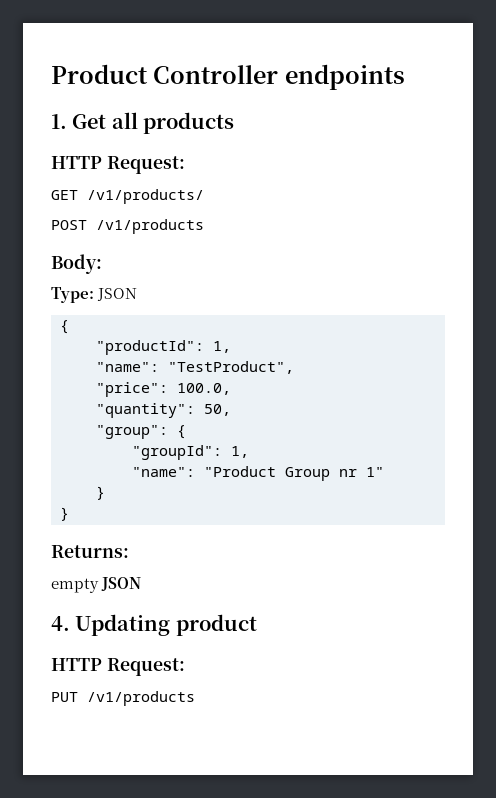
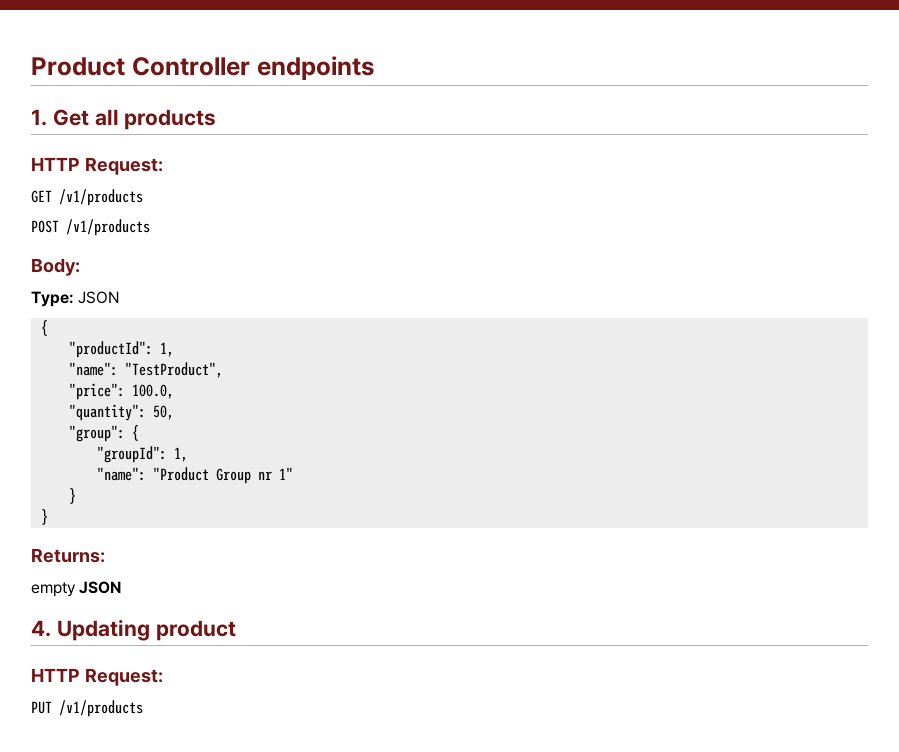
- GET /v1/products/
+ GET /v1/products

